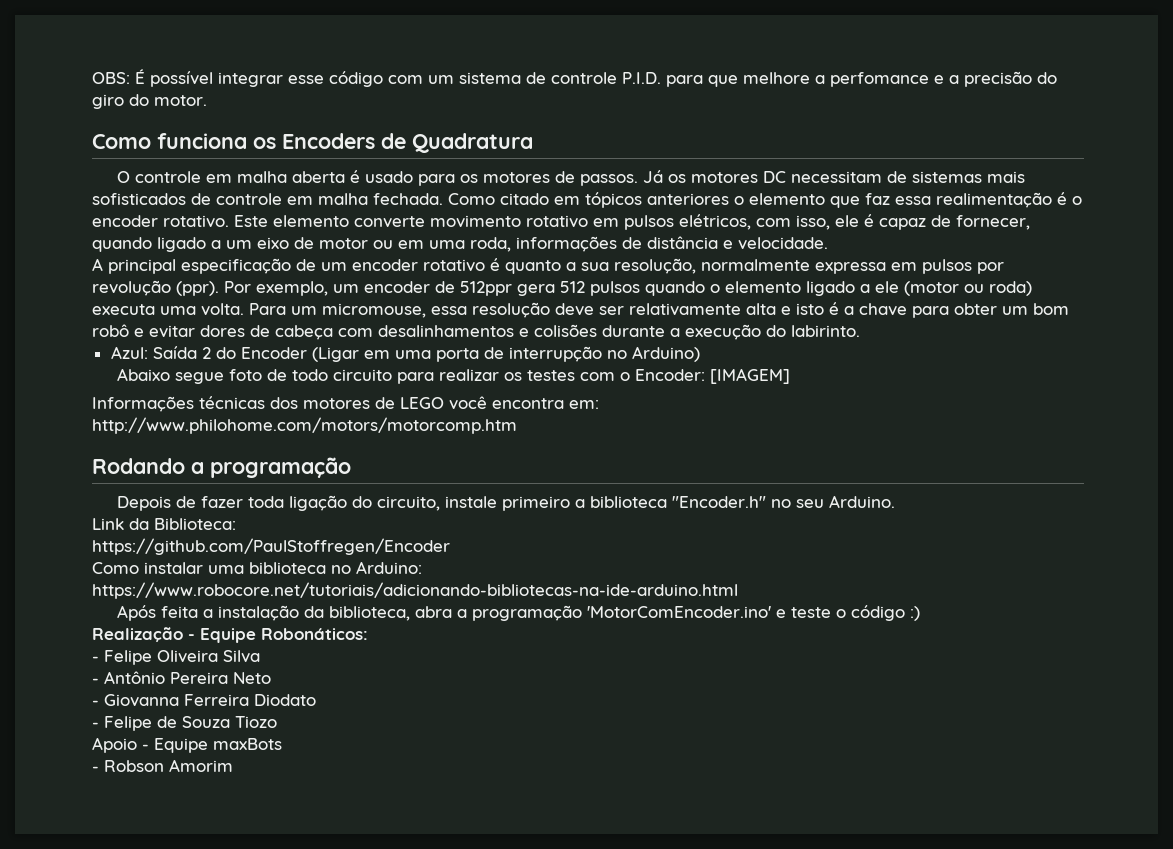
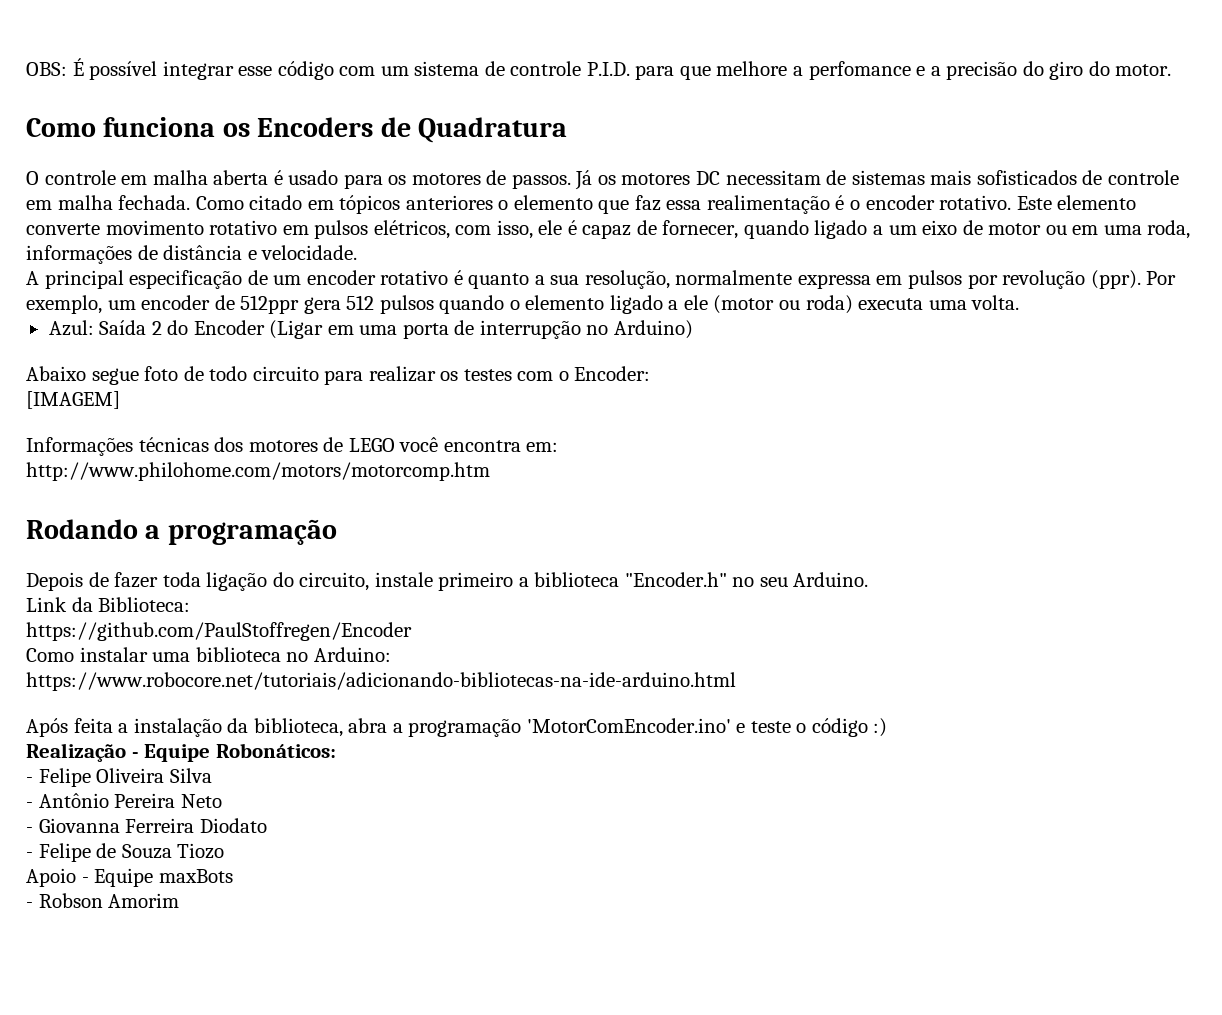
- Para um micromouse, essa resolução deve ser relativamente alta e isto é a chave para obter um bom robô e evitar dores de cabeça com desalinhamentos e colisões durante a execução do labirinto.
- Abaixo segue foto de todo circuito para realizar os testes com o Encoder: [IMAGEM]
+ Abaixo segue foto de todo circuito para realizar os testes com o Encoder:
+ [IMAGEM]

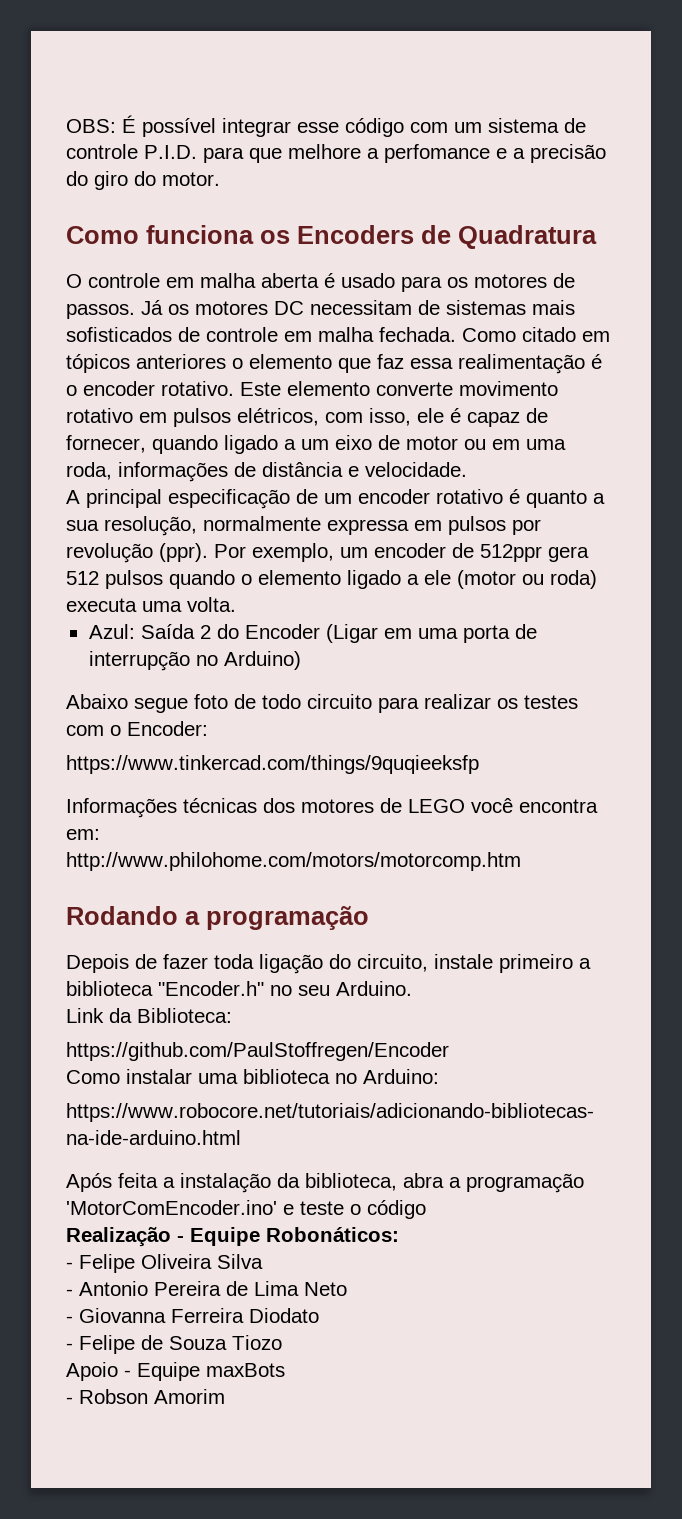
- [IMAGEM]
+ https://www.tinkercad.com/things/9quqieeksfp
- Após feita a instalação da biblioteca, abra a programação 'MotorComEncoder.ino' e teste o código :)
+ Após feita a instalação da biblioteca, abra a programação 'MotorComEncoder.ino' e teste o código
- - Antônio Pereira Neto
+ - Antonio Pereira de Lima Neto

